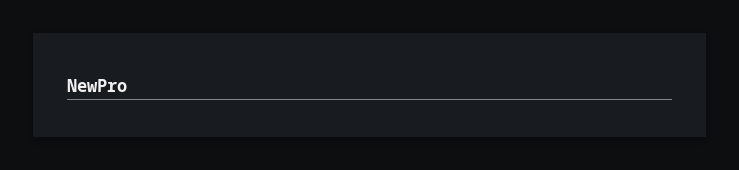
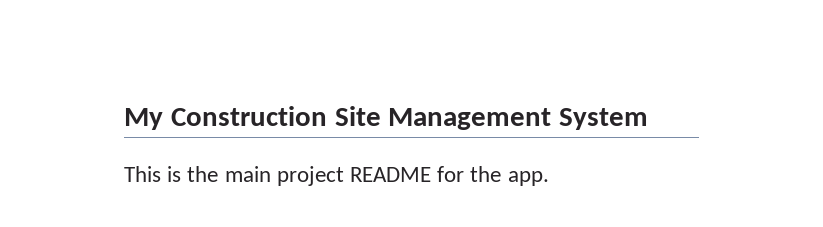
- NewPro
+ My Construction Site Management System
+ This is the main project README for the app.

